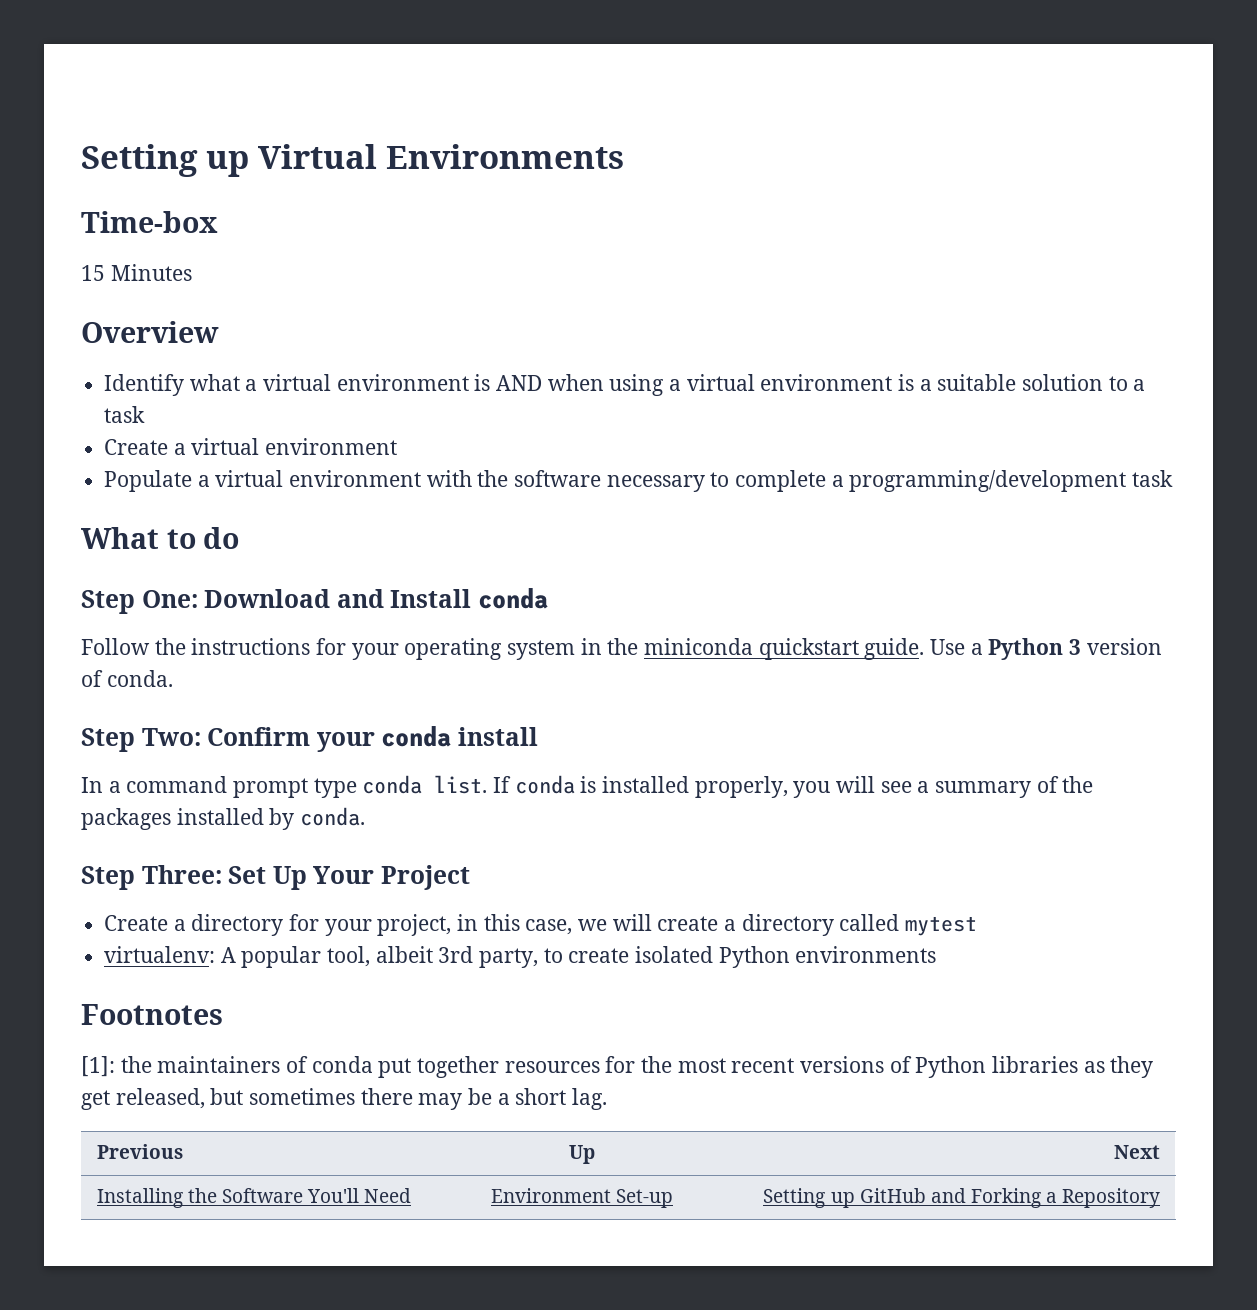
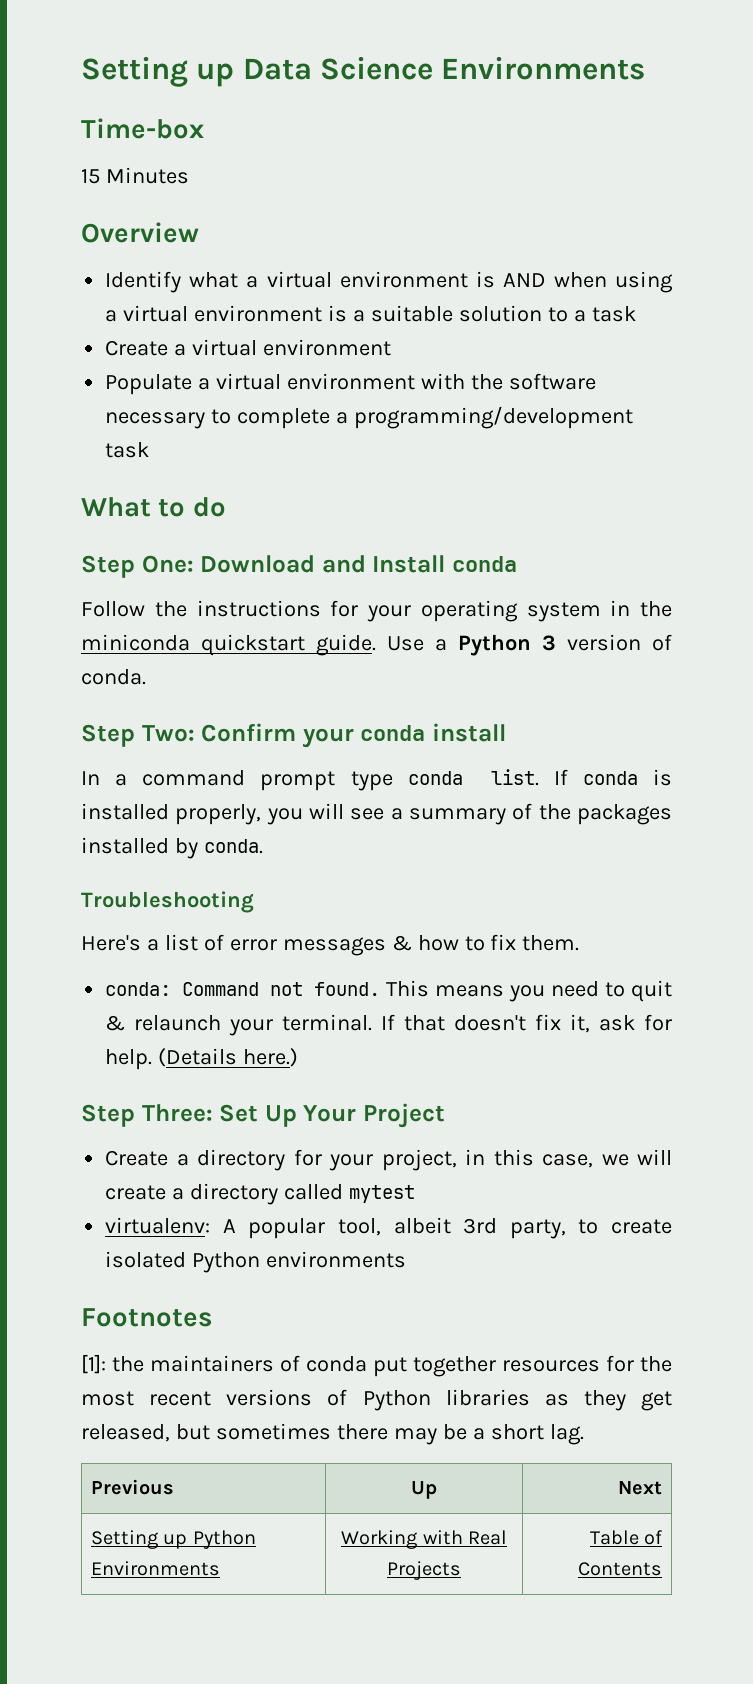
- Setting up Virtual Environments
+ Setting up Data Science Environments
+ Troubleshooting
+ Here's a list of error messages & how to fix them.
+ conda: Command not found. This means you need to quit & relaunch your terminal. If that doesn't fix it, ask for help. (Details here.)
- Installing the Software You'll Need | Environment Set-up | Setting up GitHub and Forking a Repository
+ Setting up Python Environments | Working with Real Projects | Table of Contents

